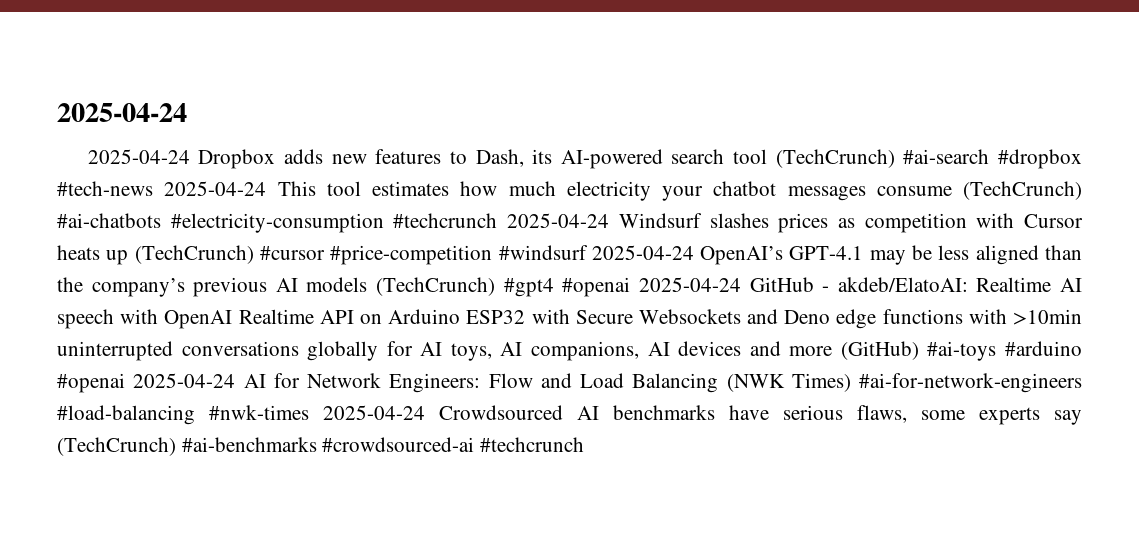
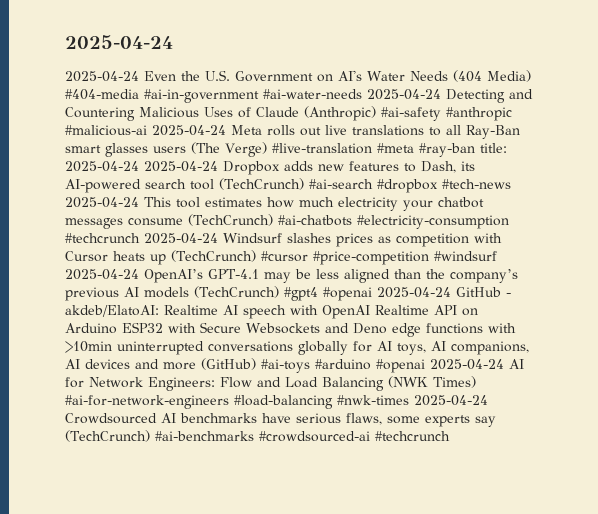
- 2025-04-24 Dropbox adds new features to Dash, its AI-powered search tool (TechCrunch) #ai-search #dropbox #tech-news 2025-04-24 This tool estimates how much electricity your chatbot messages consume (TechCrunch) #ai-chatbots #electricity-consumption #techcrunch 2025-04-24 Windsurf slashes prices as competition with Cursor heats up (TechCrunch) #cursor #price-competition #windsurf 2025-04-24 OpenAI’s GPT-4.1 may be less aligned than the company’s previous AI models (TechCrunch) #gpt4 #openai 2025-04-24 GitHub - akdeb/ElatoAI:
+ 2025-04-24 Even the U.S. Government on AI's Water Needs (404 Media) #404-media #ai-in-government #ai-water-needs 2025-04-24 Detecting and Countering Malicious Uses of Claude (Anthropic) #ai-safety #anthropic #malicious-ai 2025-04-24 Meta rolls out live translations to all Ray-Ban smart glasses users (The Verge) #live-translation #meta #ray-ban title: 2025-04-24 2025-04-24 Dropbox adds new features to Dash, its AI-powered search tool (TechCrunch) #ai-search #dropbox #tech-news 2025-04-24 This tool estimates how much electricity your chatbot messages consume (TechCrunch) #ai-chatbots #electricity-consumption #techcrunch 2025-04-24 Windsurf slashes prices as competition with Cursor heats up (TechCrunch) #cursor #price-competition #windsurf 2025-04-24 OpenAI’s GPT-4.1 may be less aligned than the company’s previous AI models (TechCrunch) #gpt4 #openai 2025-04-24 GitHub - akdeb/ElatoAI:

